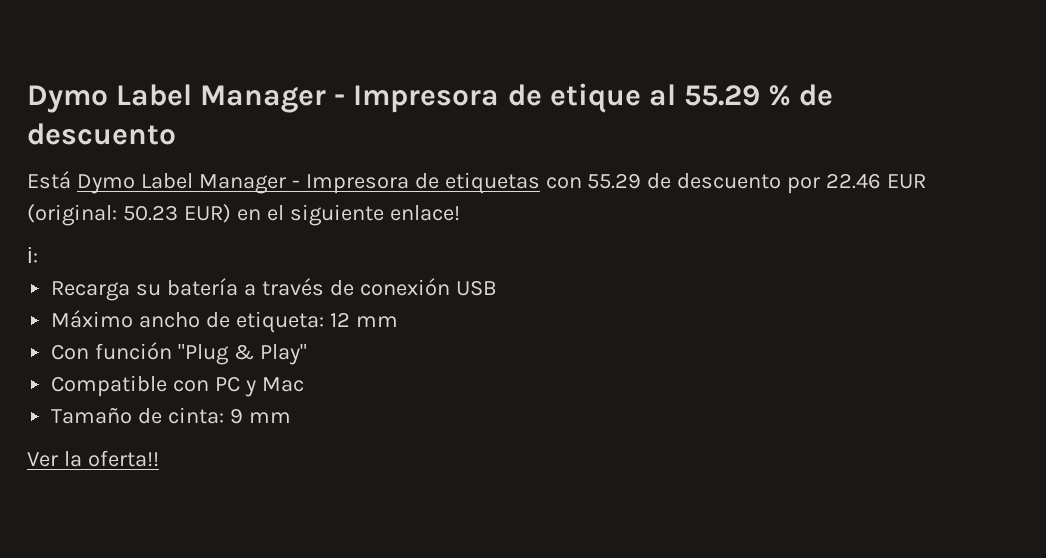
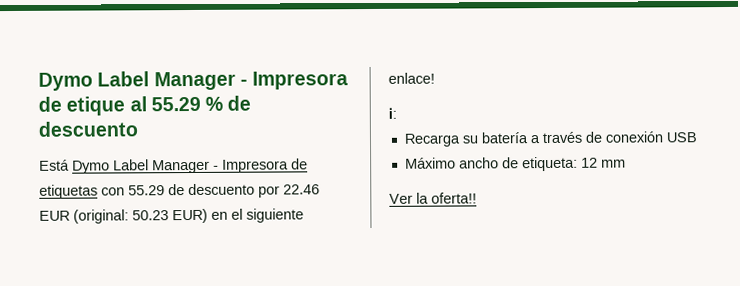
- Con función "Plug & Play"
- Compatible con PC y Mac
- Tamaño de cinta: 9 mm

